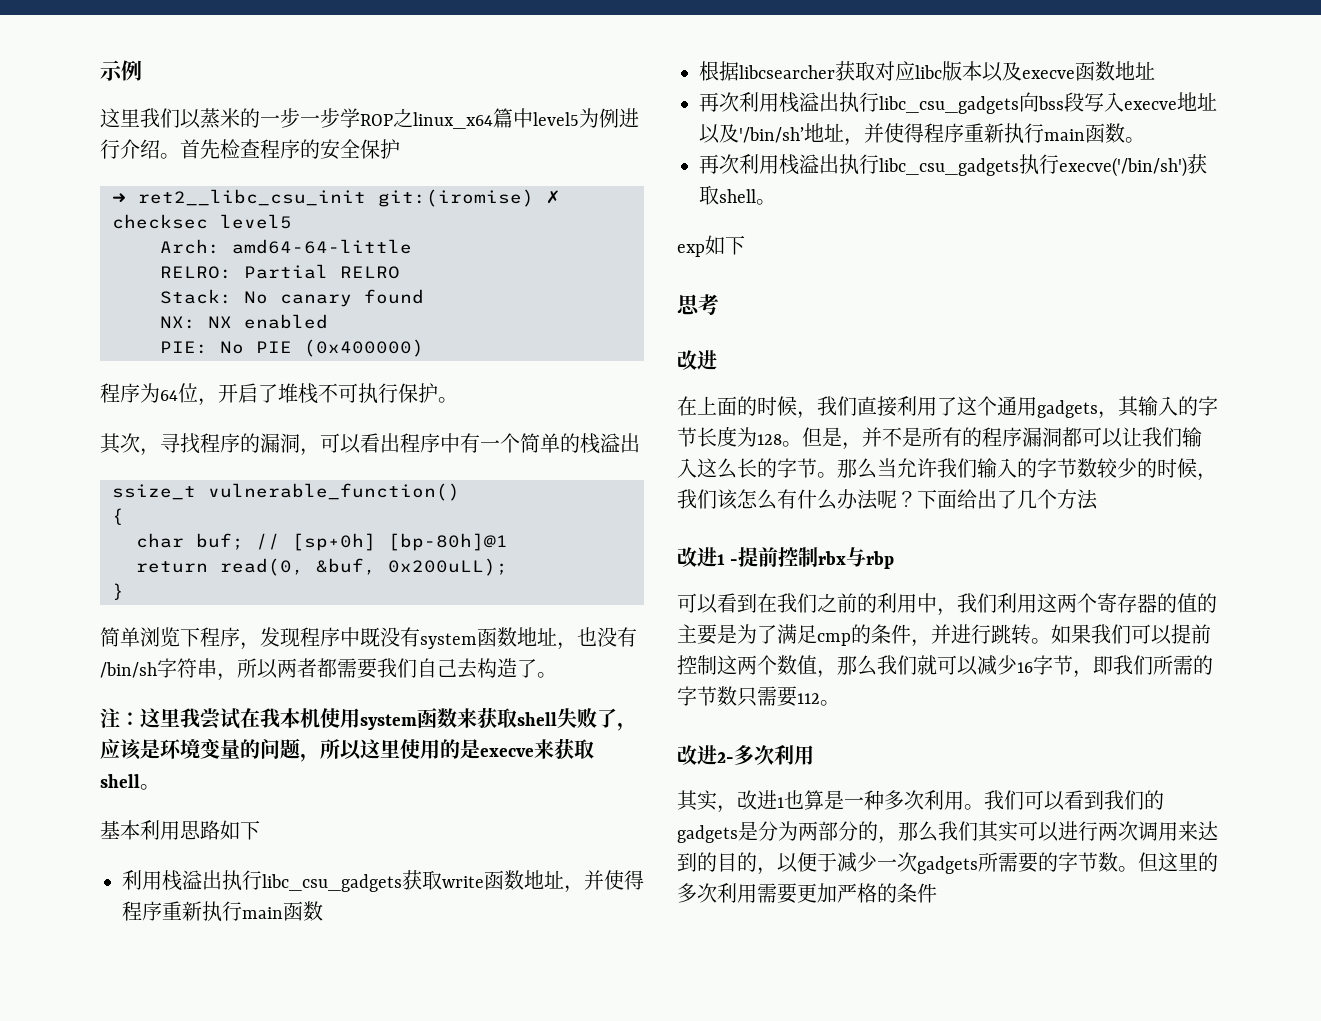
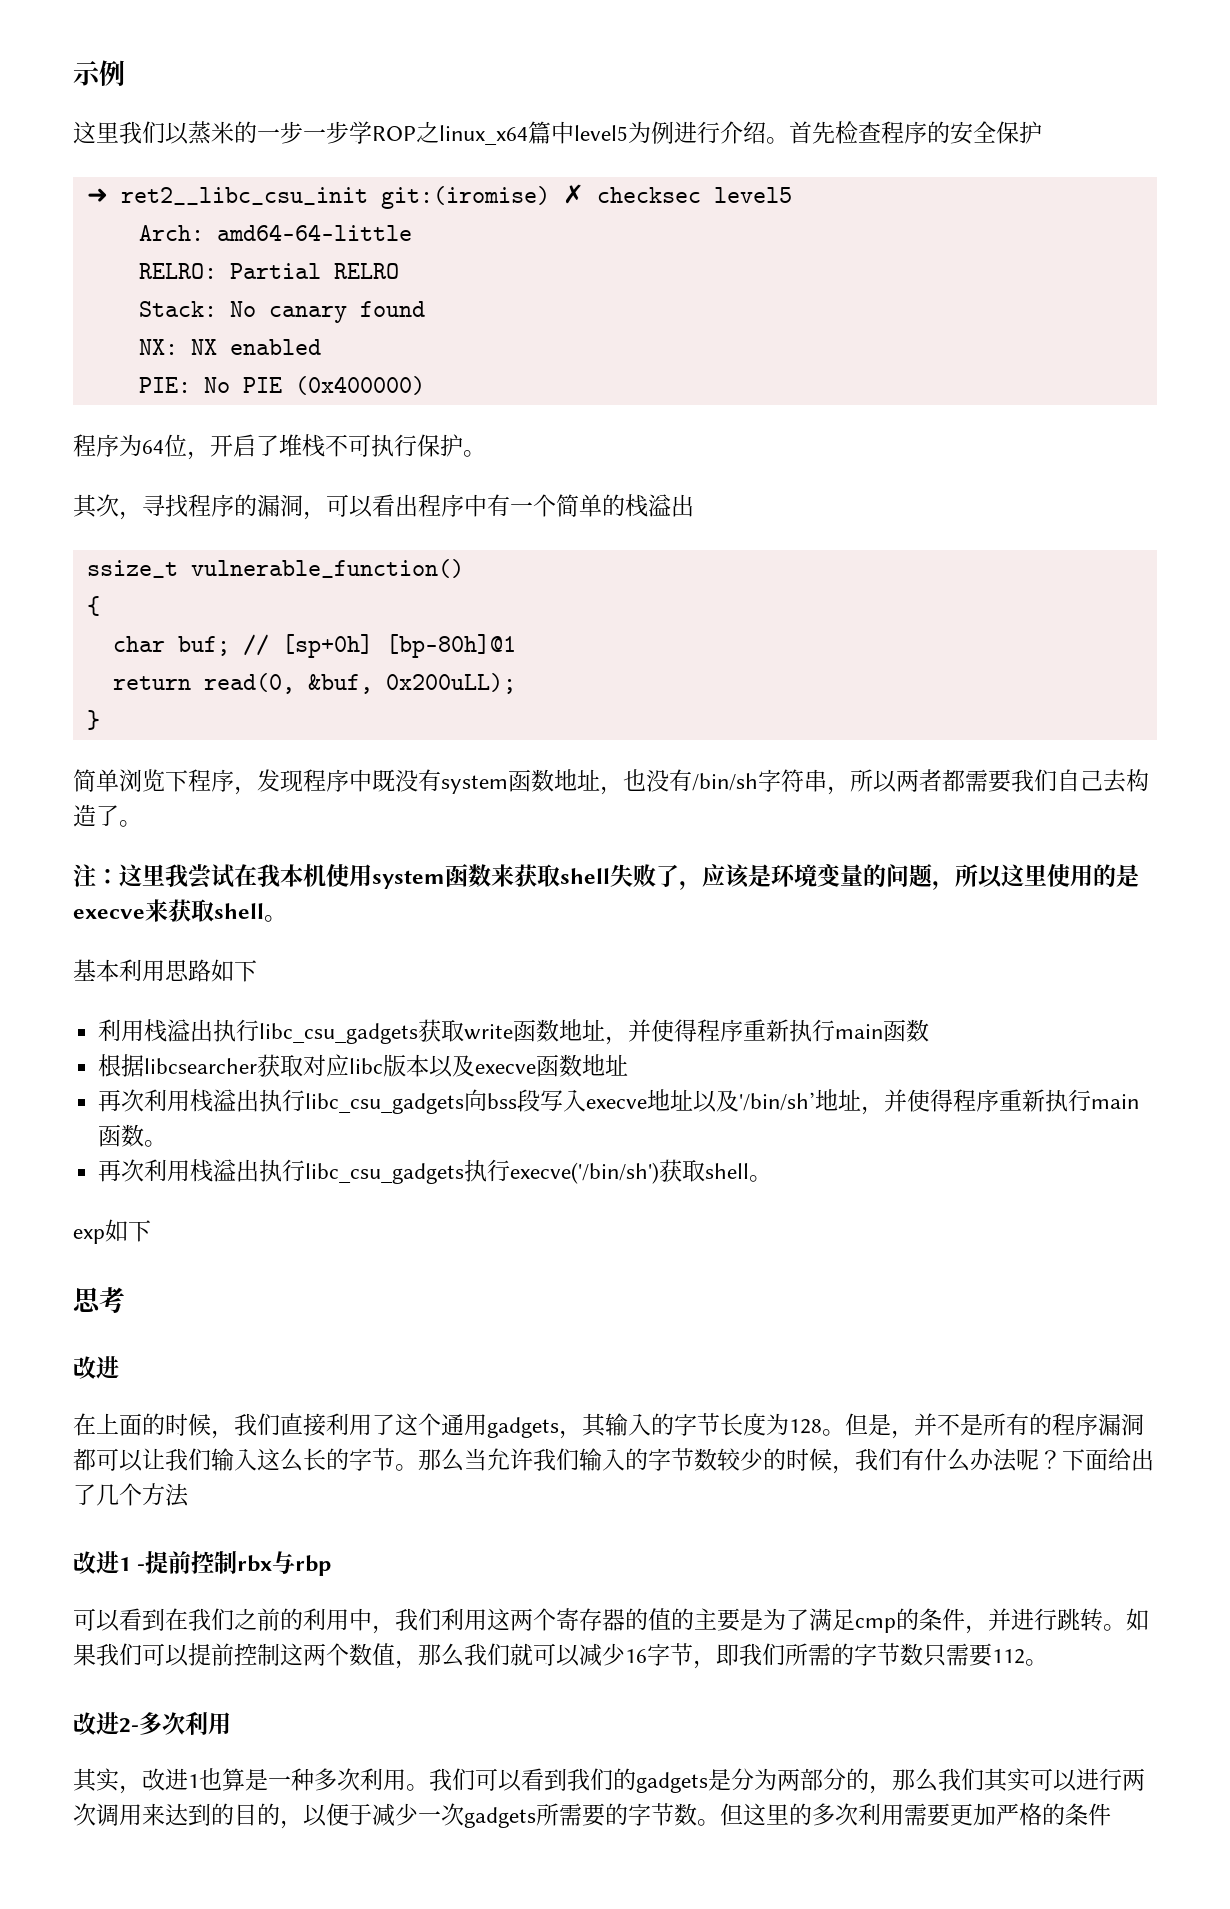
- 那么当允许我们输入的字节数较少的时候，我们该怎么有什么办法呢？
+ 那么当允许我们输入的字节数较少的时候，我们有什么办法呢？

